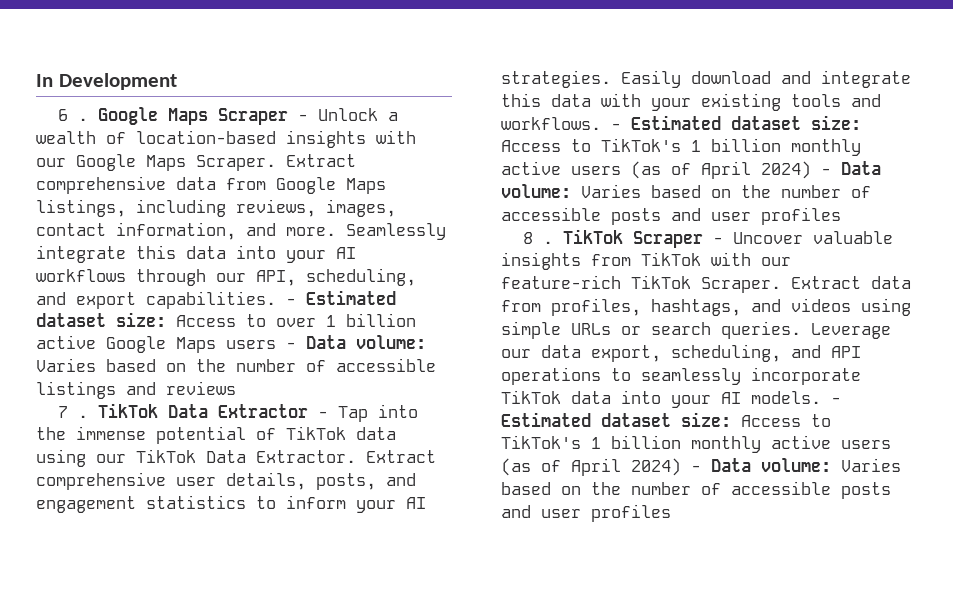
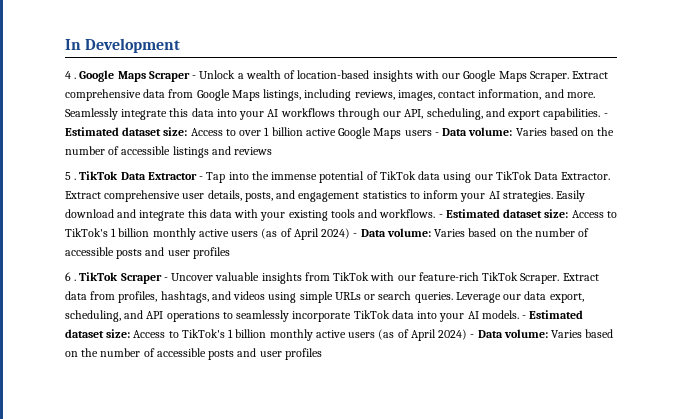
- 6 .
+ 4 .
- 7 .
+ 5 .
- 8 .
+ 6 .

